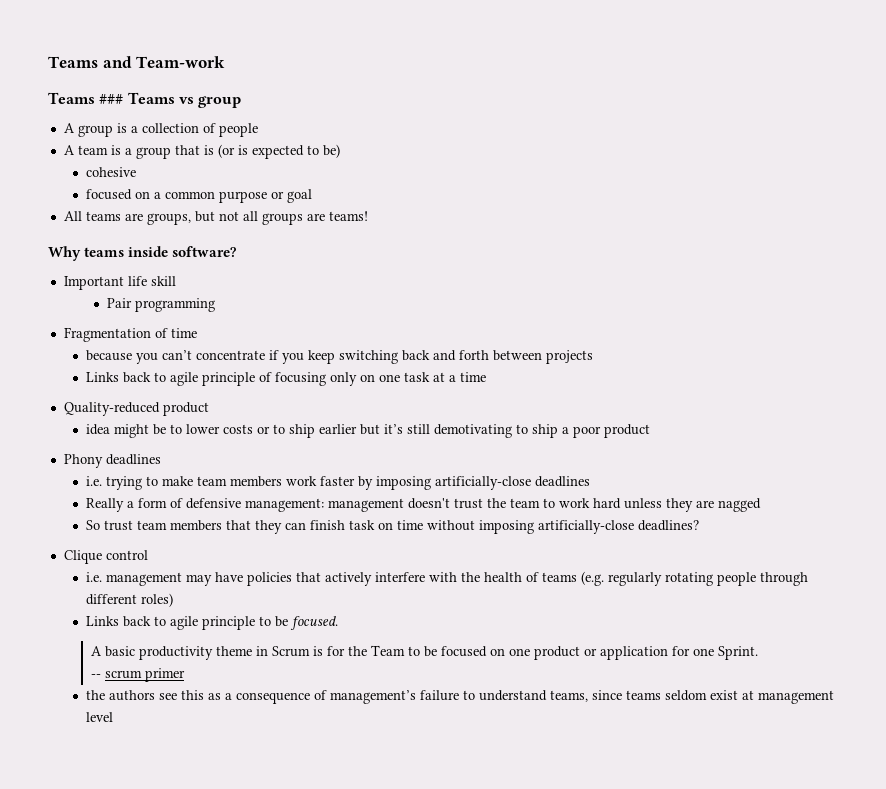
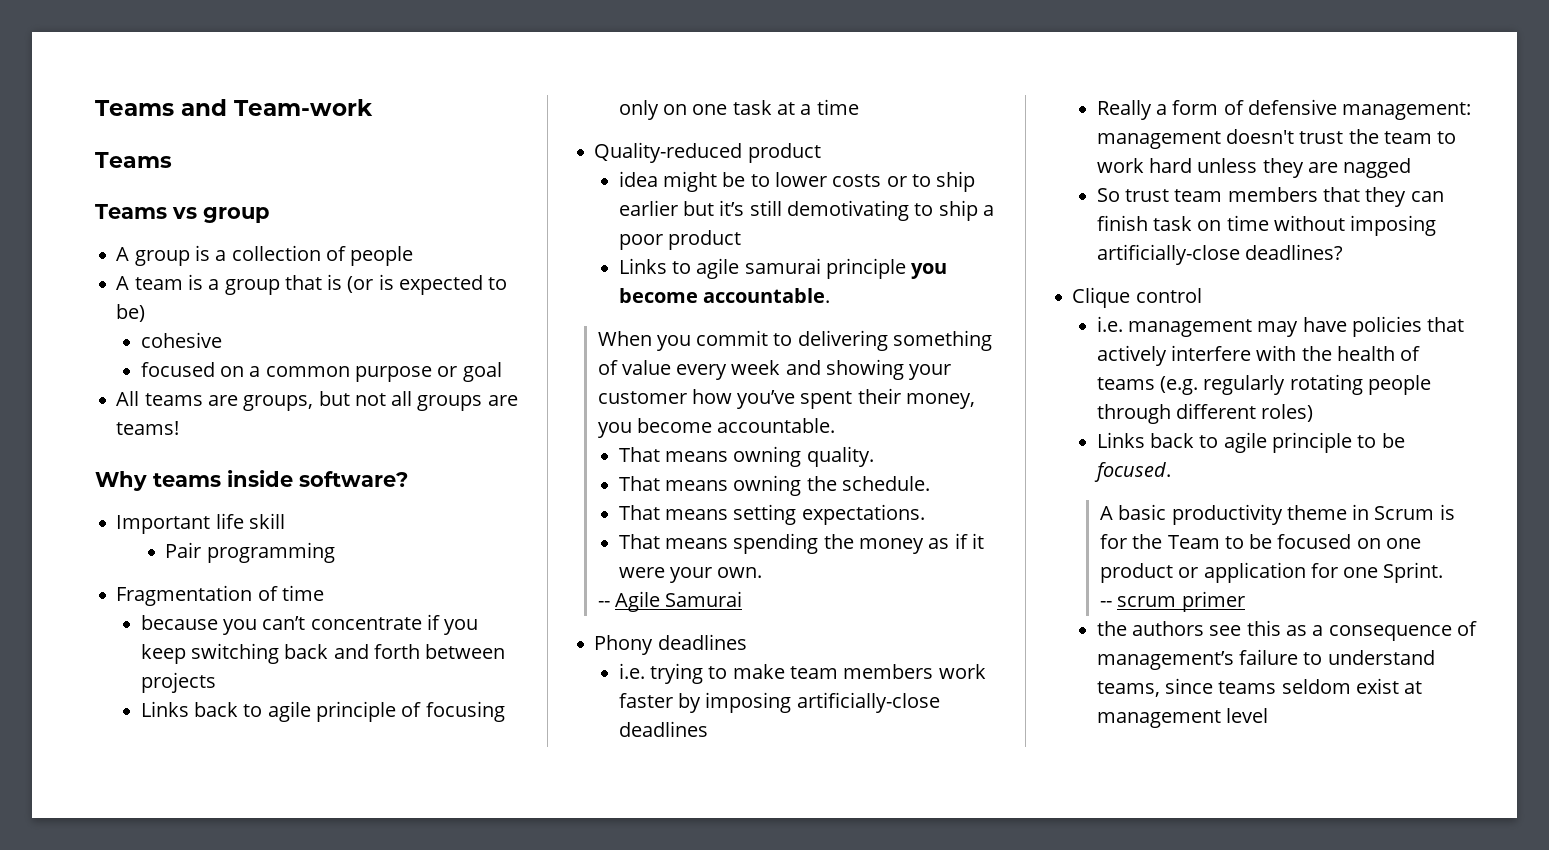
  Teams and Team-work
- Teams ### Teams vs group
+ Teams
+ Teams vs group
+ Links to agile samurai principle you become accountable.
+ When you commit to delivering something of value every week and showing your customer how you’ve spent their money, you become accountable.
+ That means owning quality.
+ That means owning the schedule.
+ That means setting expectations.
+ That means spending the money as if it were your own.
+ -- Agile Samurai

